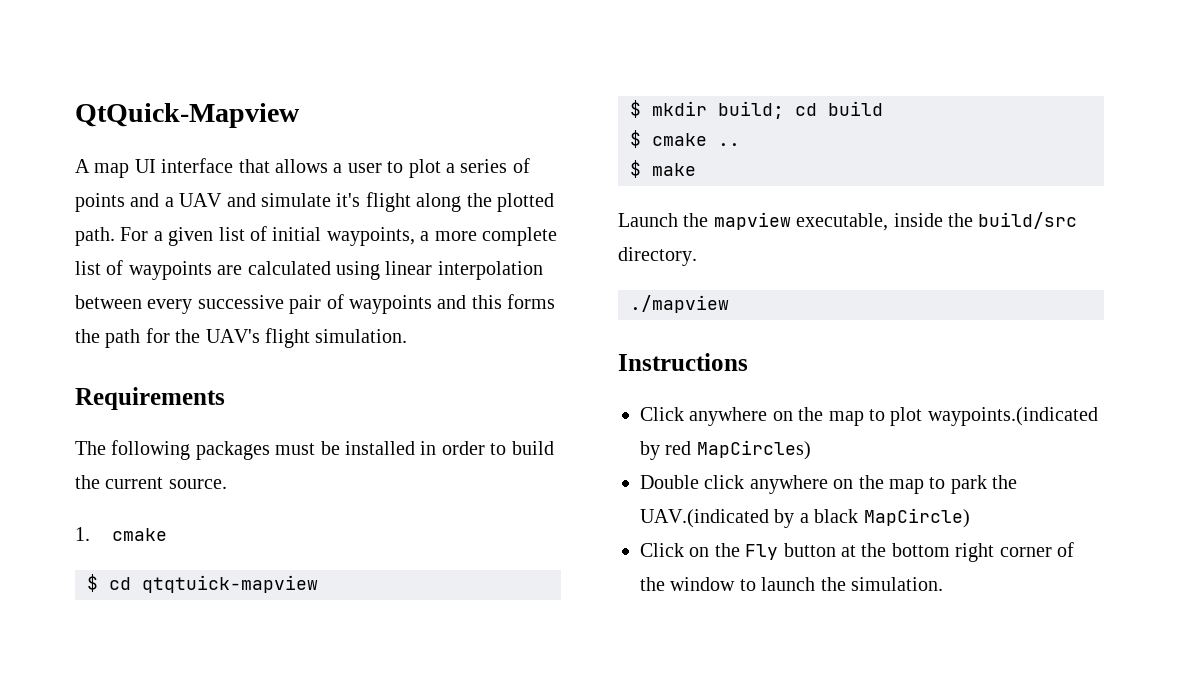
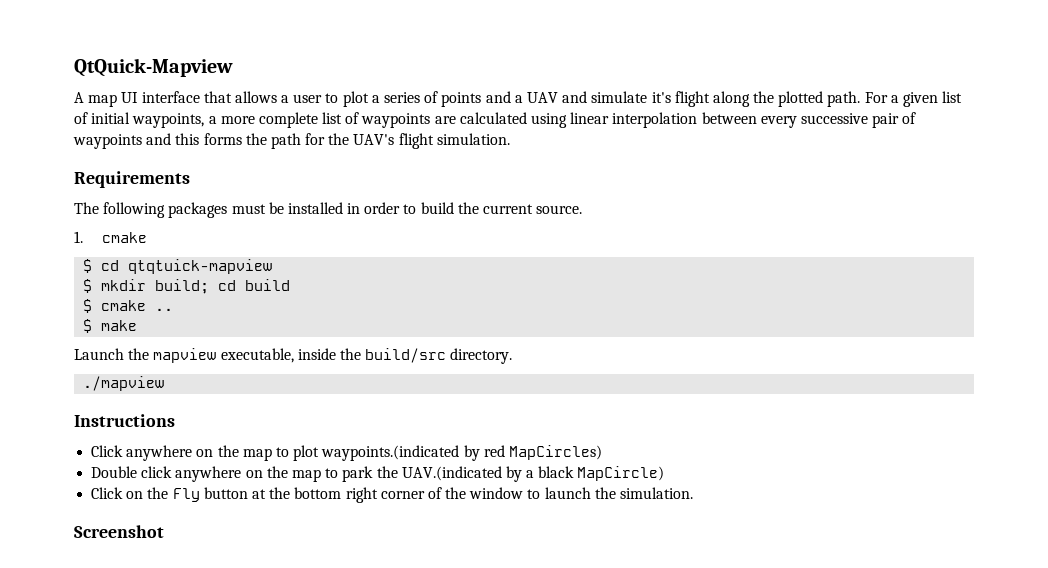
+ Screenshot

